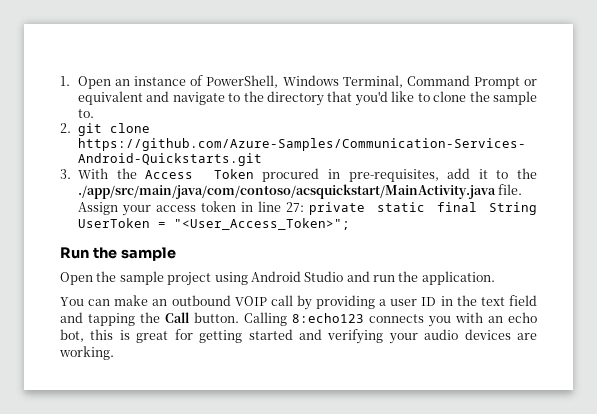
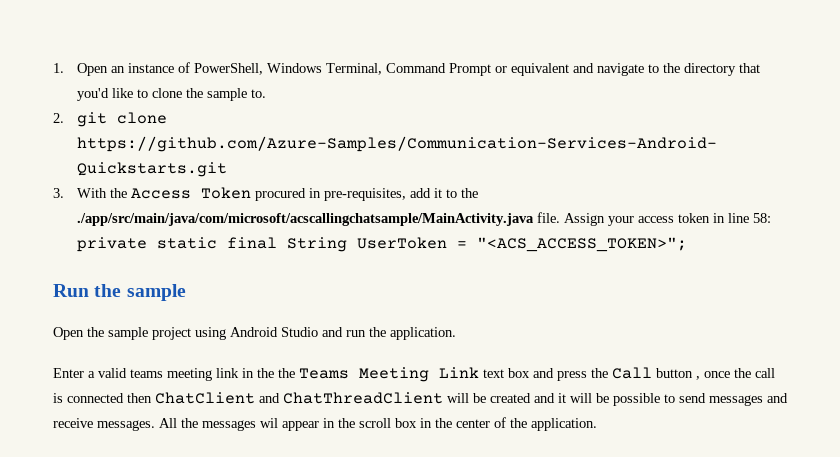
- 3. With the Access Token procured in pre-requisites, add it to the ./app/src/main/java/com/contoso/acsquickstart/MainActivity.java file.
+ 3. With the Access Token procured in pre-requisites, add it to the ./app/src/main/java/com/microsoft/acscallingchatsample/MainActivity.java file.
- Assign your access token in line 27: private static final String UserToken = "<User_Access_Token>";
+ Assign your access token in line 58: private static final String UserToken = "<ACS_ACCESS_TOKEN>";
- You can make an outbound VOIP call by providing a user ID in the text field and tapping the Call button. Calling 8:echo123 connects you with an echo bot, this is great for getting started and verifying your audio devices are working.
+ Enter a valid teams meeting link in the the Teams Meeting Link text box and press the Call button , once the call is connected then ChatClient and ChatThreadClient will be created and it will be possible to send messages and receive messages. All the messages wil appear in the scroll box in the center of the application.

